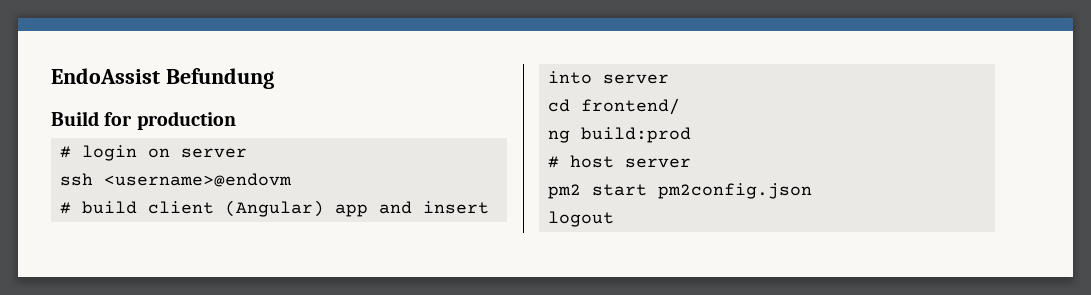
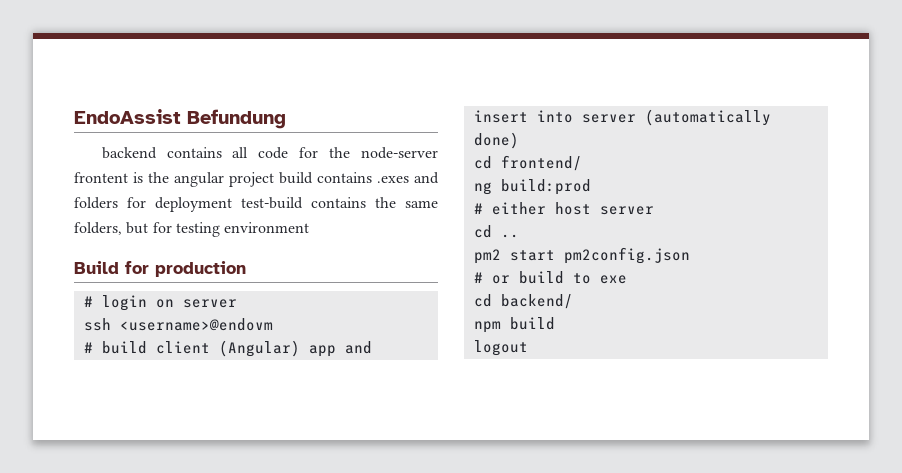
+ backend contains all code for the node-server frontent is the angular project build contains .exes and folders for deployment test-build contains the same folders, but for testing environment
- # build client (Angular) app and insert into server
+ # build client (Angular) app and insert into server (automatically done)
- # host server
+ # either host server
+ cd ..
+ # or build to exe
+ cd backend/
+ npm build

